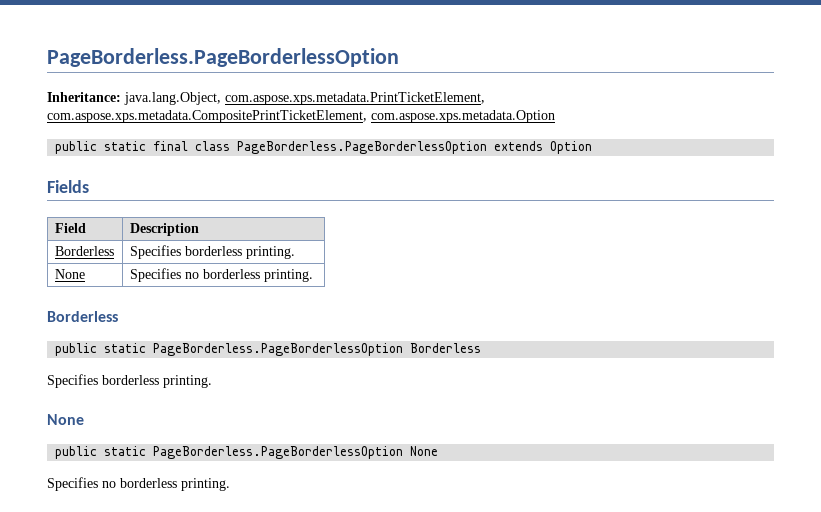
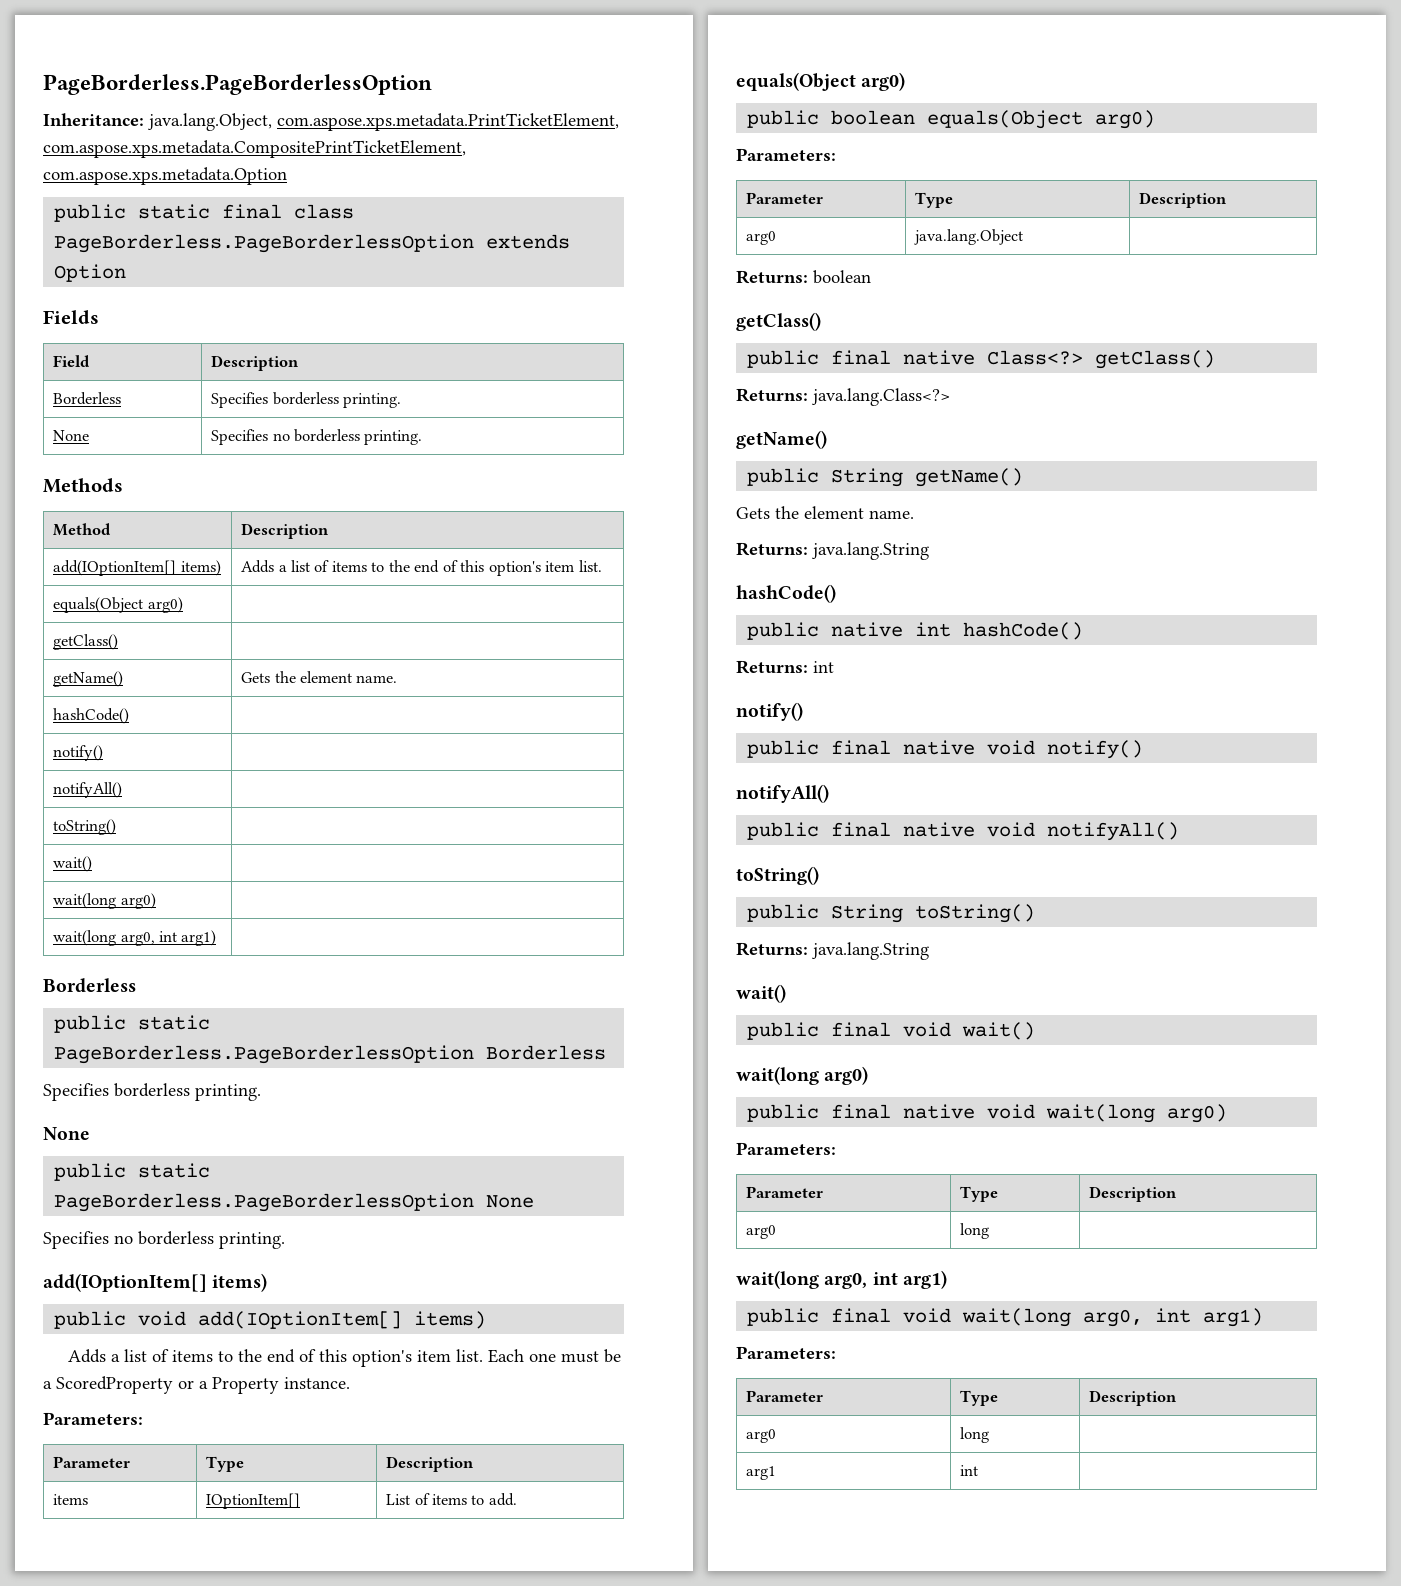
+ Methods
+ Method | Description
+ add(IOptionItem[] items) | Adds a list of items to the end of this option's item list.
+ equals(Object arg0) |
+ getClass() |
+ getName() | Gets the element name.
+ hashCode() |
+ notify() |
+ notifyAll() |
+ toString() |
+ wait() |
+ wait(long arg0) |
+ wait(long arg0, int arg1) |
  public static PageBorderless.PageBorderlessOption None
  Specifies no borderless printing.
+ add(IOptionItem[] items)
+ public void add(IOptionItem[] items)
+ Adds a list of items to the end of this option's item list. Each one must be a ScoredProperty or a Property instance.
+ Parameters:
+ Parameter | Type | Description
+ items | IOptionItem[] | List of items to add.
+ equals(Object arg0)
+ public boolean equals(Object arg0)
+ Parameters:
+ Parameter | Type | Description
+ arg0 | java.lang.Object |
+ Returns: boolean
+ getClass()
+ public final native Class<?> getClass()
+ Returns: java.lang.Class<?>
+ getName()
+ public String getName()
+ Gets the element name.
+ Returns: java.lang.String
+ hashCode()
+ public native int hashCode()
+ Returns: int
+ notify()
+ public final native void notify()
+ notifyAll()
+ public final native void notifyAll()
+ toString()
+ public String toString()
+ Returns: java.lang.String
+ wait()
+ public final void wait()
+ wait(long arg0)
+ public final native void wait(long arg0)
+ Parameters:
+ Parameter | Type | Description
+ arg0 | long |
+ wait(long arg0, int arg1)
+ public final void wait(long arg0, int arg1)
+ Parameters:
+ Parameter | Type | Description
+ arg0 | long |
+ arg1 | int |

